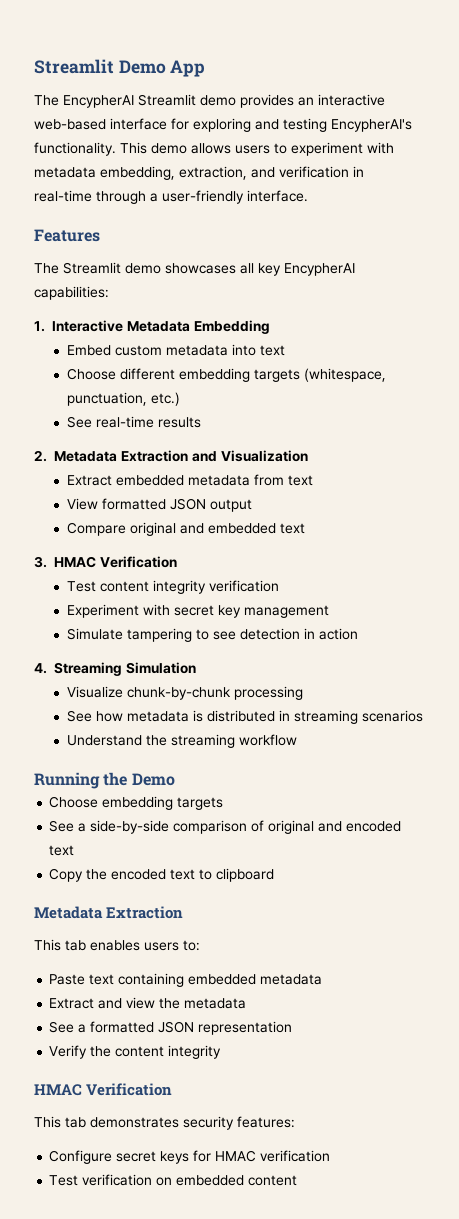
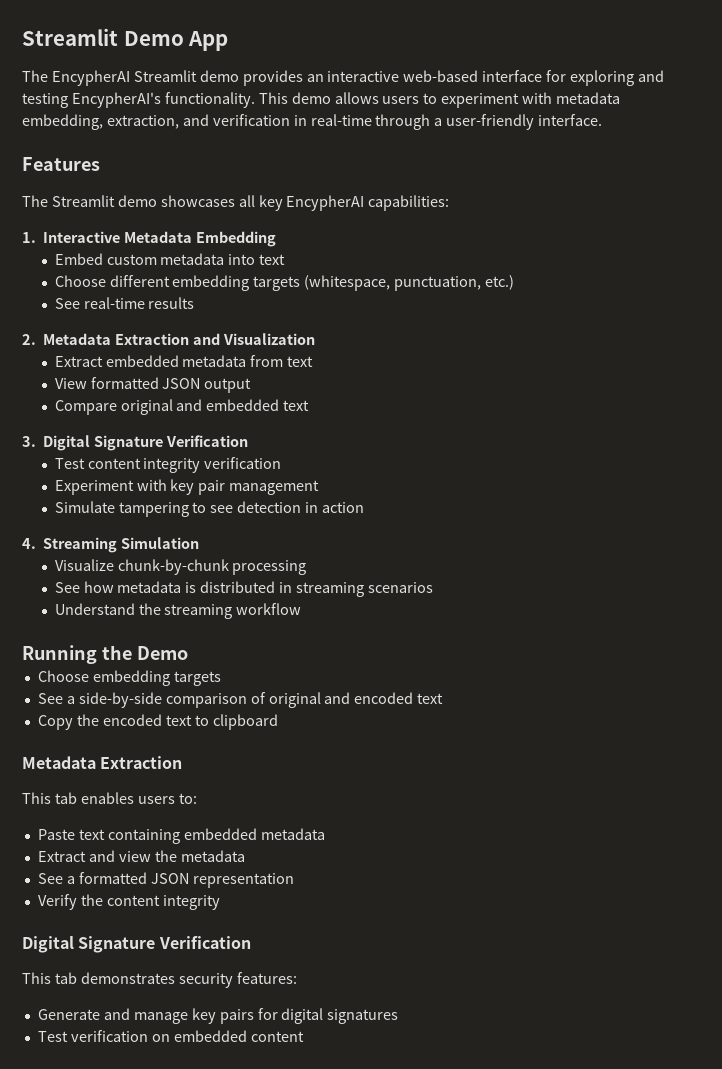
- 3. HMAC Verification
+ 3. Digital Signature Verification
- Experiment with secret key management
+ Experiment with key pair management
  Verify the content integrity
- HMAC Verification
+ Digital Signature Verification
- Configure secret keys for HMAC verification
+ Generate and manage key pairs for digital signatures

